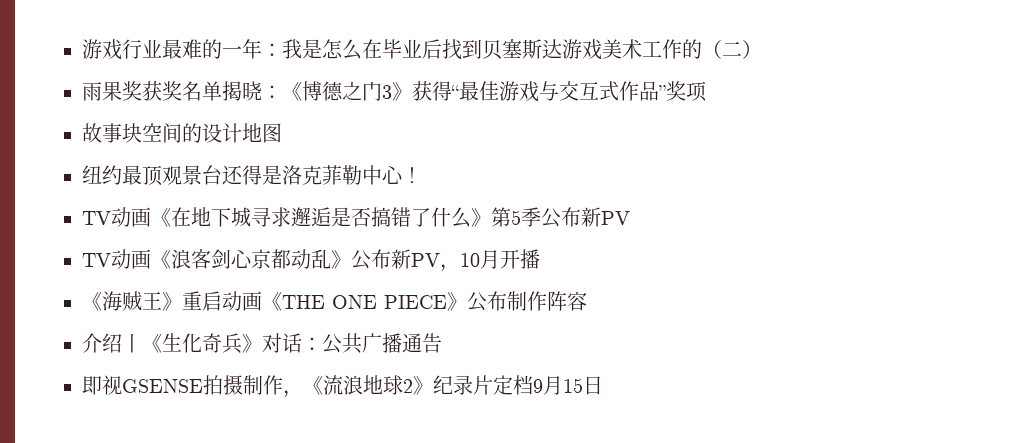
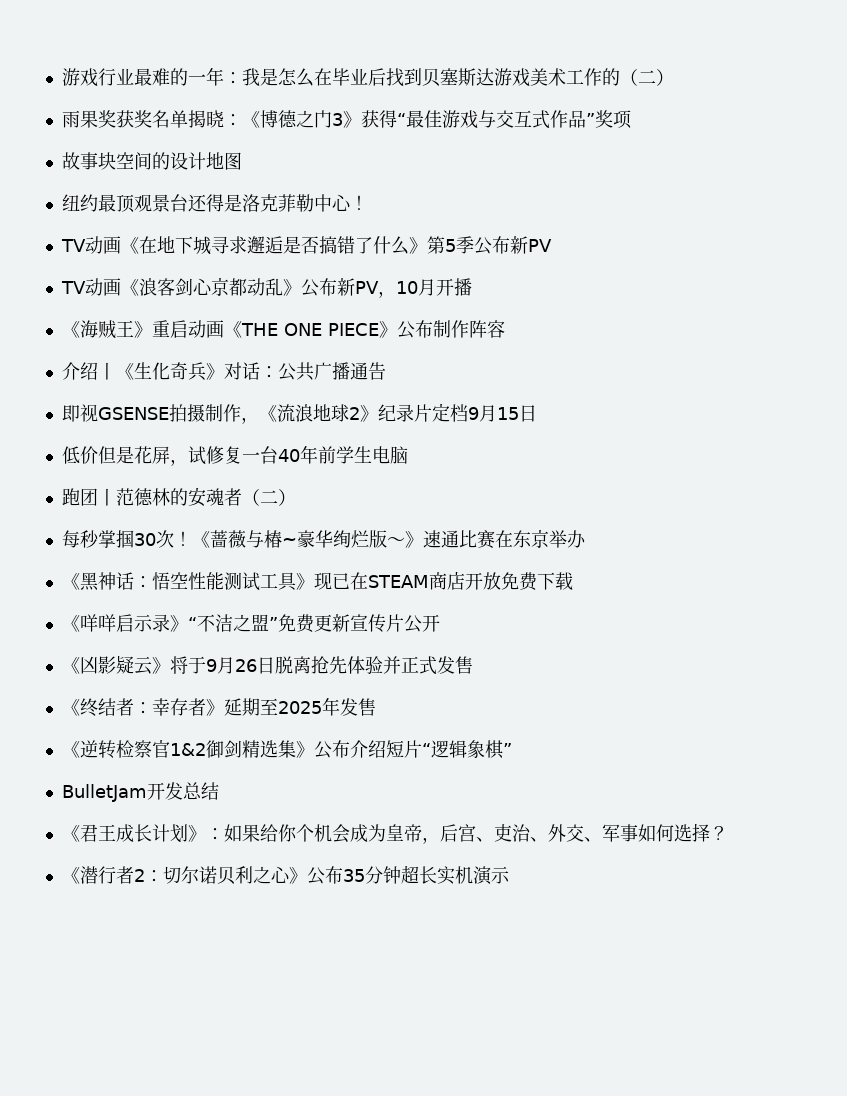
+ 低价但是花屏，试修复一台40年前学生电脑
+ 跑团丨范德林的安魂者（二）
+ 每秒掌掴30次！《蔷薇与椿~豪华绚烂版～》速通比赛在东京举办
+ 《黑神话：悟空性能测试工具》现已在STEAM商店开放免费下载
+ 《咩咩启示录》“不洁之盟”免费更新宣传片公开
+ 《凶影疑云》将于9月26日脱离抢先体验并正式发售
+ 《终结者：幸存者》延期至2025年发售
+ 《逆转检察官1&2御剑精选集》公布介绍短片“逻辑象棋”
+ BulletJam开发总结
+ 《君王成长计划》：如果给你个机会成为皇帝，后宫、吏治、外交、军事如何选择？
+ 《潜行者2：切尔诺贝利之心》公布35分钟超长实机演示

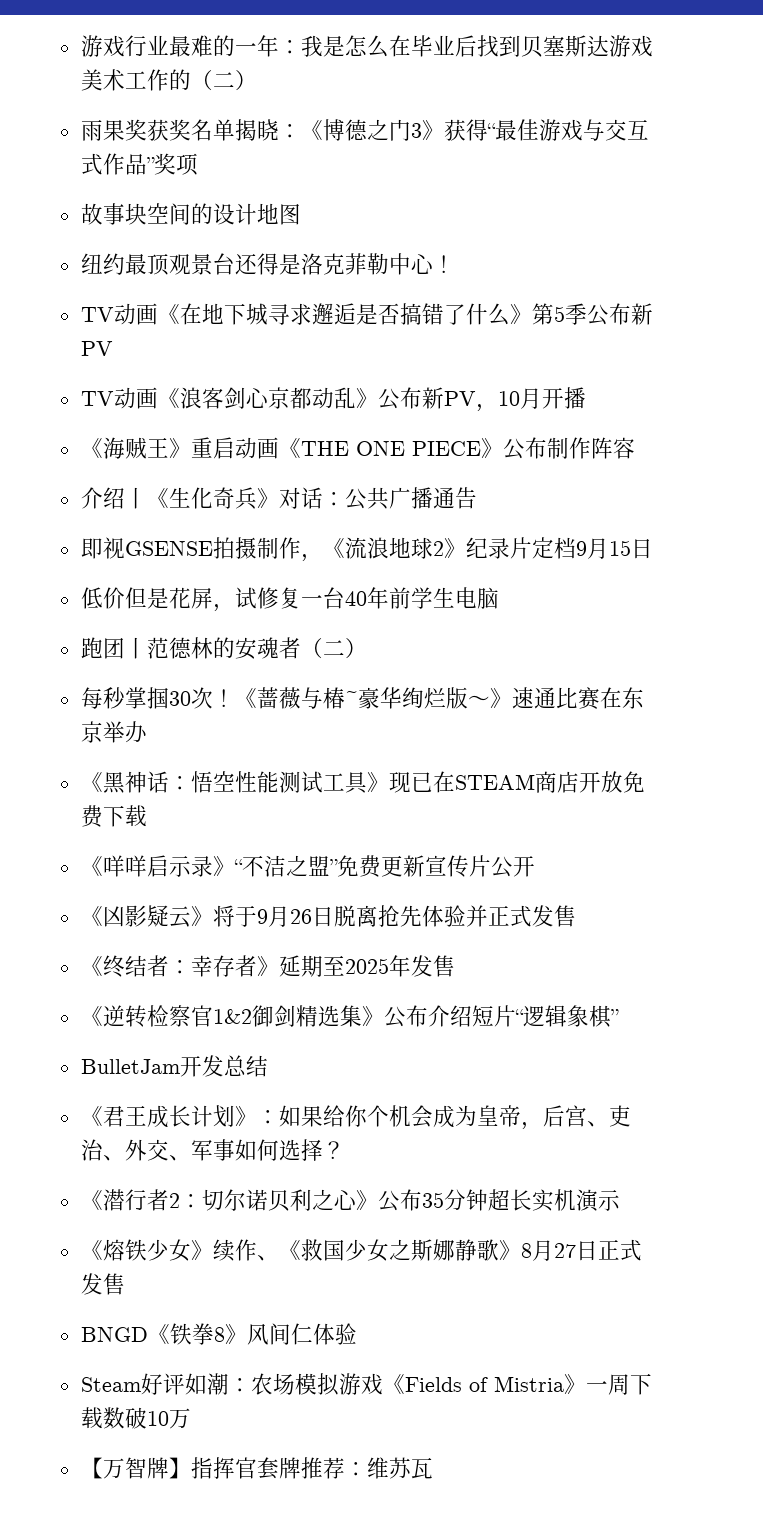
+ 《熔铁少女》续作、《救国少女之斯娜静歌》8月27日正式发售
+ BNGD《铁拳8》风间仁体验
+ Steam好评如潮：农场模拟游戏《Fields of Mistria》一周下载数破10万
+ 【万智牌】指挥官套牌推荐：维苏瓦

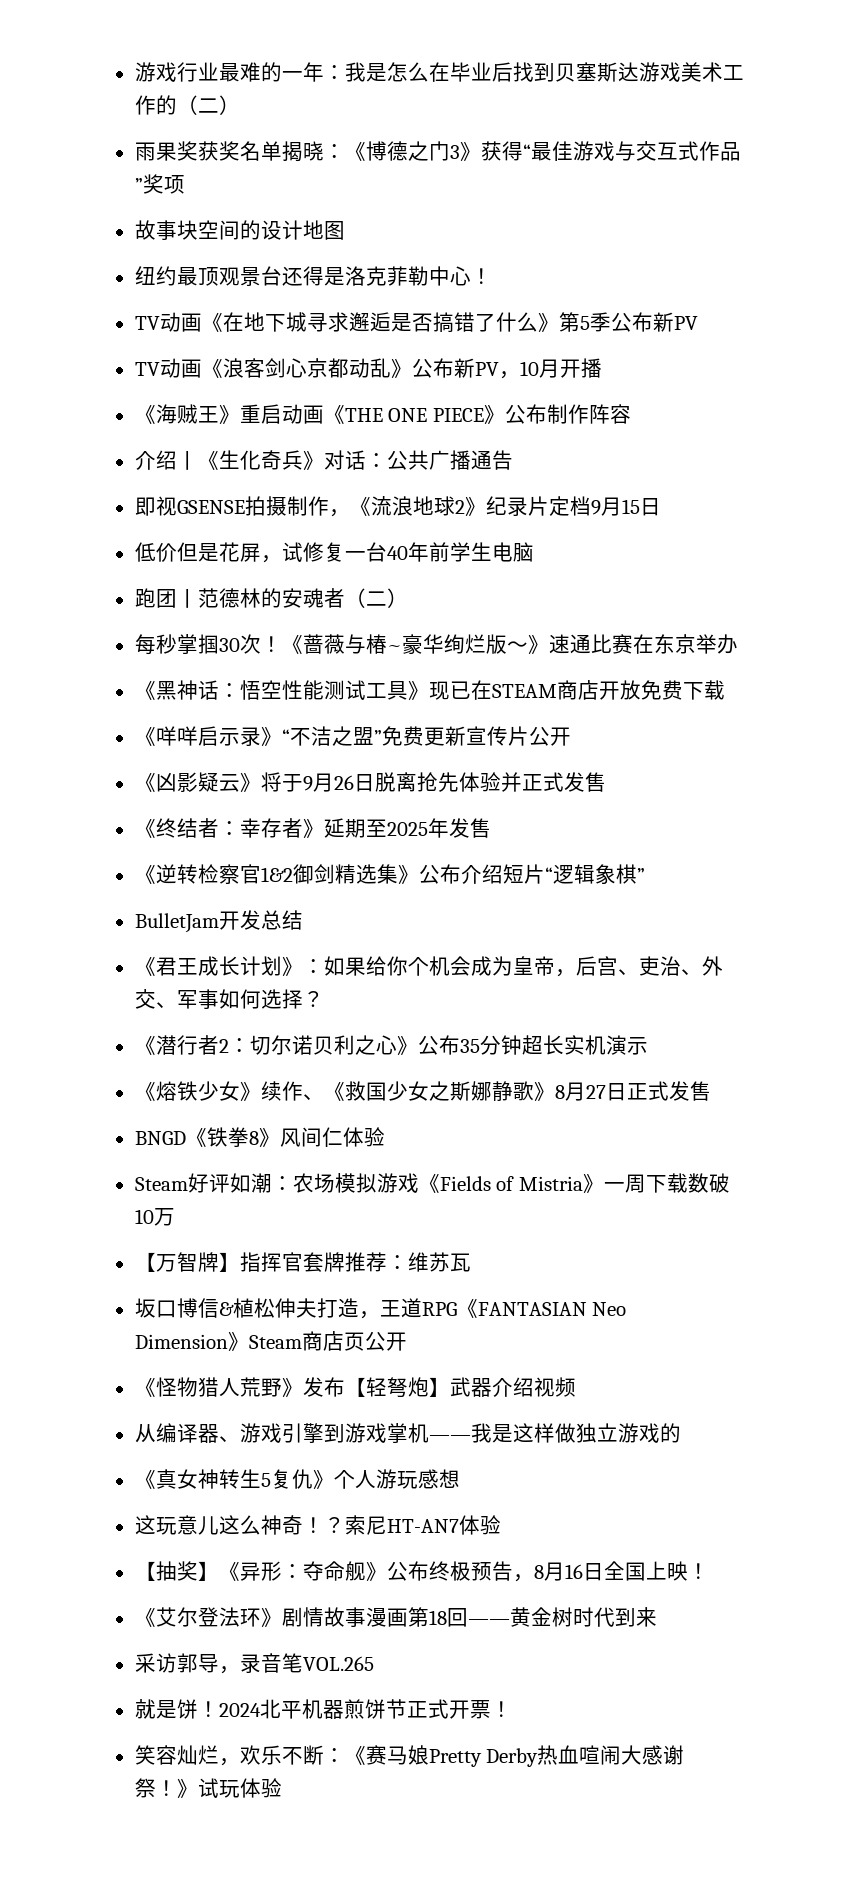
+ 坂口博信&植松伸夫打造，王道RPG《FANTASIAN Neo Dimension》Steam商店页公开
+ 《怪物猎人荒野》发布【轻弩炮】武器介绍视频
+ 从编译器、游戏引擎到游戏掌机——我是这样做独立游戏的
+ 《真女神转生5复仇》个人游玩感想
+ 这玩意儿这么神奇！？索尼HT-AN7体验
+ 【抽奖】《异形：夺命舰》公布终极预告，8月16日全国上映！
+ 《艾尔登法环》剧情故事漫画第18回——黄金树时代到来
+ 采访郭导，录音笔VOL.265
+ 就是饼！2024北平机器煎饼节正式开票！
+ 笑容灿烂，欢乐不断：《赛马娘Pretty Derby热血喧闹大感谢祭！》试玩体验

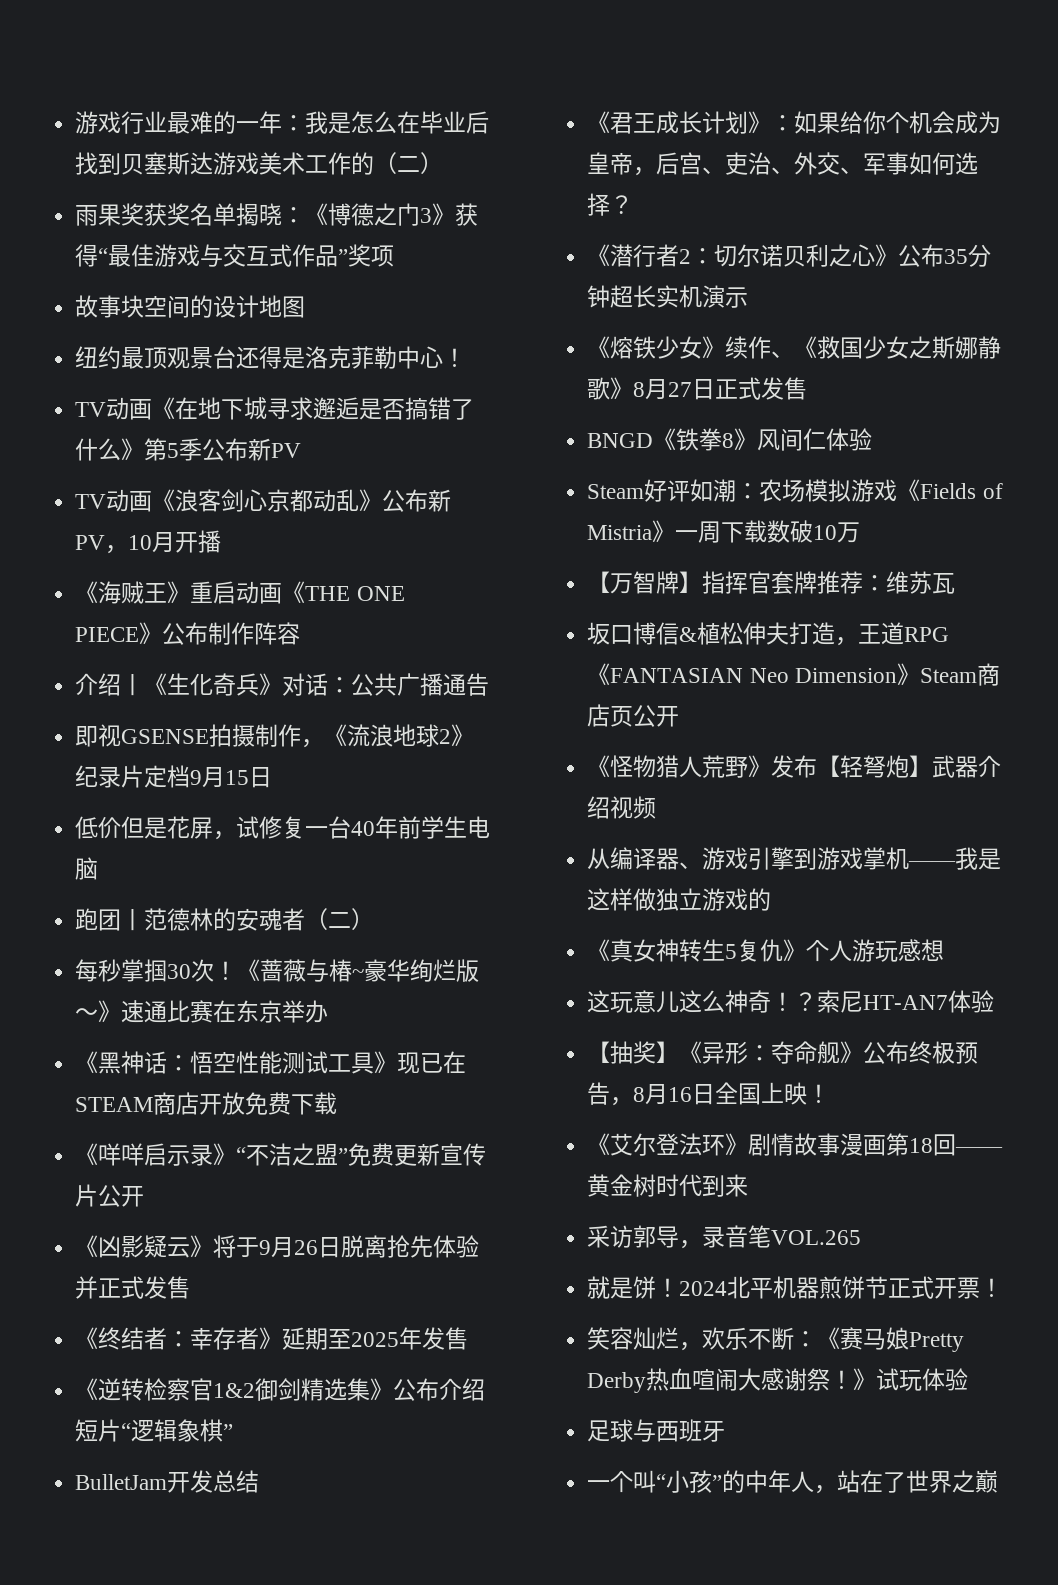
+ 足球与西班牙
+ 一个叫“小孩”的中年人，站在了世界之巅

